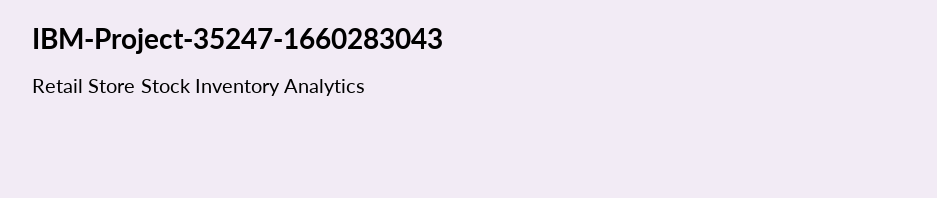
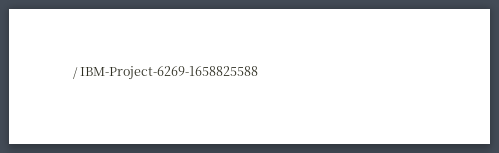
- IBM-Project-35247-1660283043
- Retail Store Stock Inventory Analytics
+ / IBM-Project-6269-1658825588

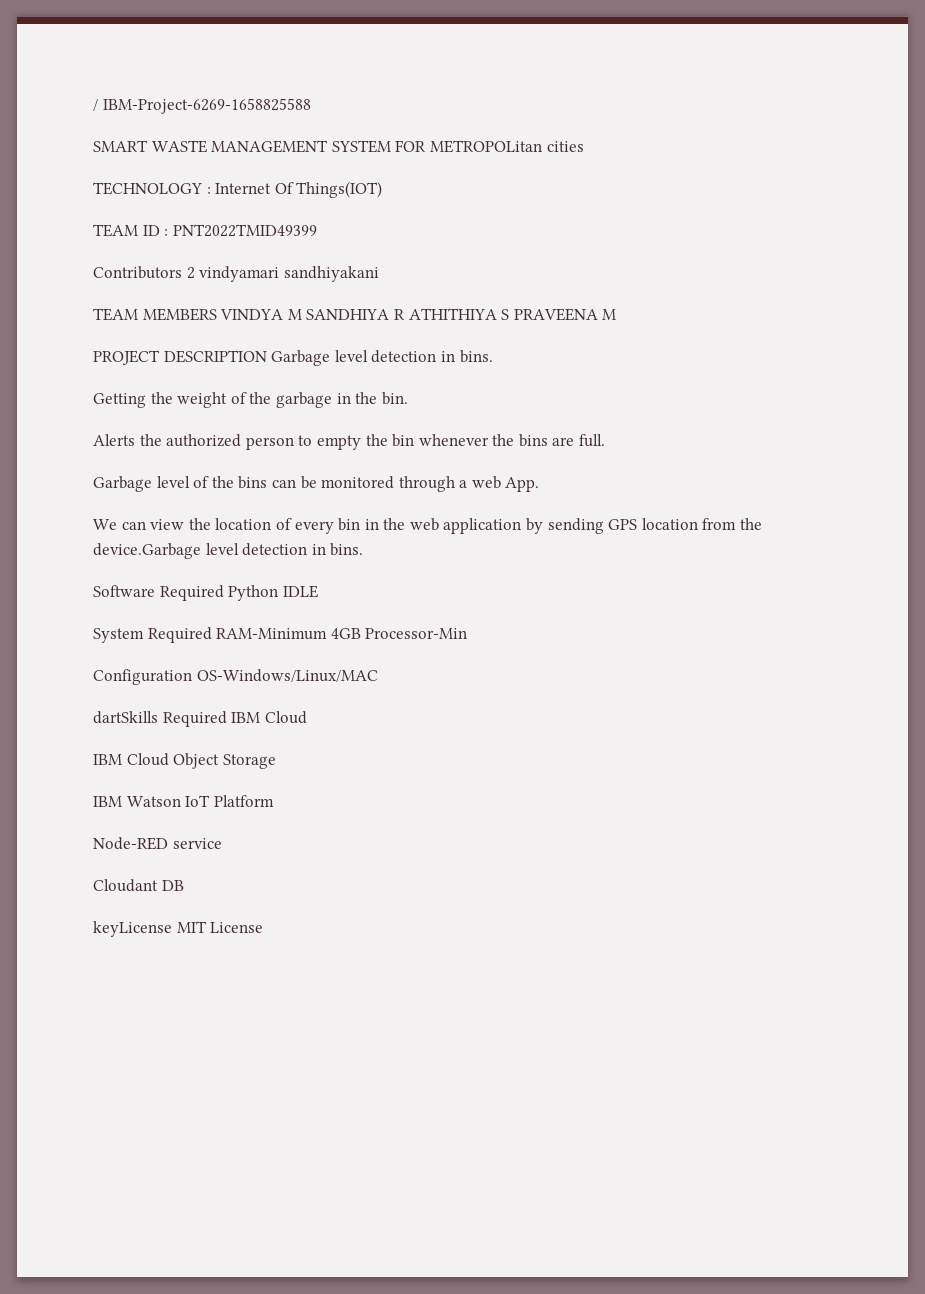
+ SMART WASTE MANAGEMENT SYSTEM FOR METROPOLitan cities
+ TECHNOLOGY : Internet Of Things(IOT)
+ TEAM ID : PNT2022TMID49399
+ Contributors 2 vindyamari sandhiyakani
+ TEAM MEMBERS VINDYA M SANDHIYA R ATHITHIYA S PRAVEENA M
+ PROJECT DESCRIPTION Garbage level detection in bins.
+ Getting the weight of the garbage in the bin.
+ Alerts the authorized person to empty the bin whenever the bins are full.
+ Garbage level of the bins can be monitored through a web App.
+ We can view the location of every bin in the web application by sending GPS location from the device.Garbage level detection in bins.
+ Software Required Python IDLE
+ System Required RAM-Minimum 4GB Processor-Min
+ Configuration OS-Windows/Linux/MAC
+ dartSkills Required IBM Cloud
+ IBM Cloud Object Storage
+ IBM Watson IoT Platform
+ Node-RED service
+ Cloudant DB
+ keyLicense MIT License

